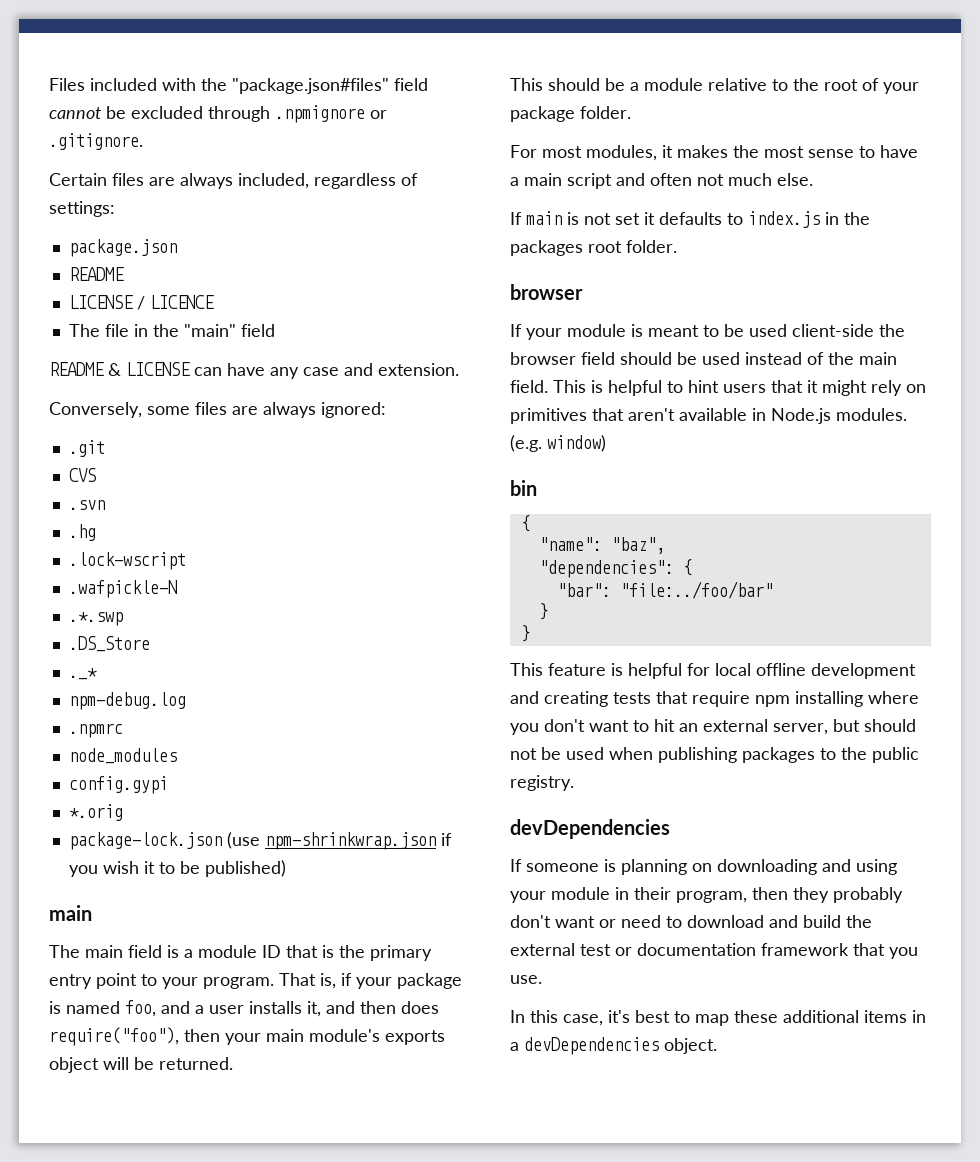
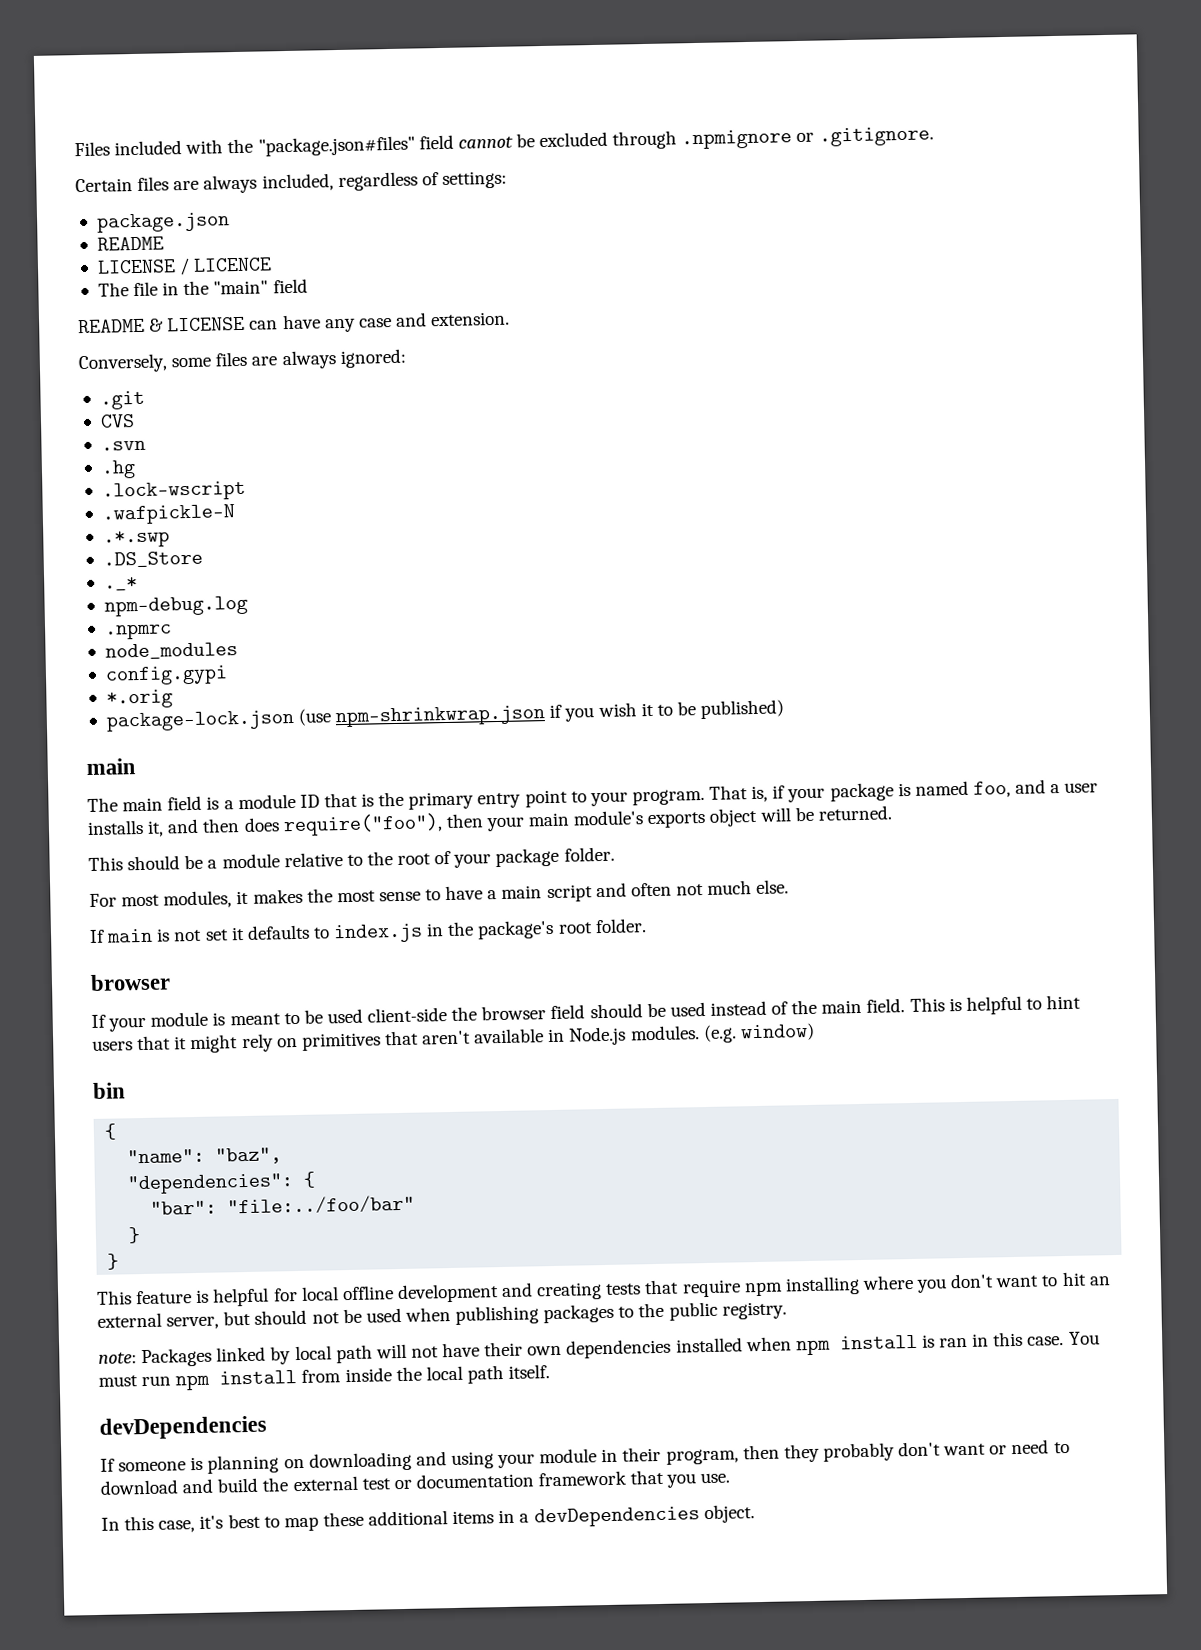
- If main is not set it defaults to index.js in the packages root folder.
+ If main is not set it defaults to index.js in the package's root folder.
+ note: Packages linked by local path will not have their own dependencies installed when npm install is ran in this case. You must run npm install from inside the local path itself.

